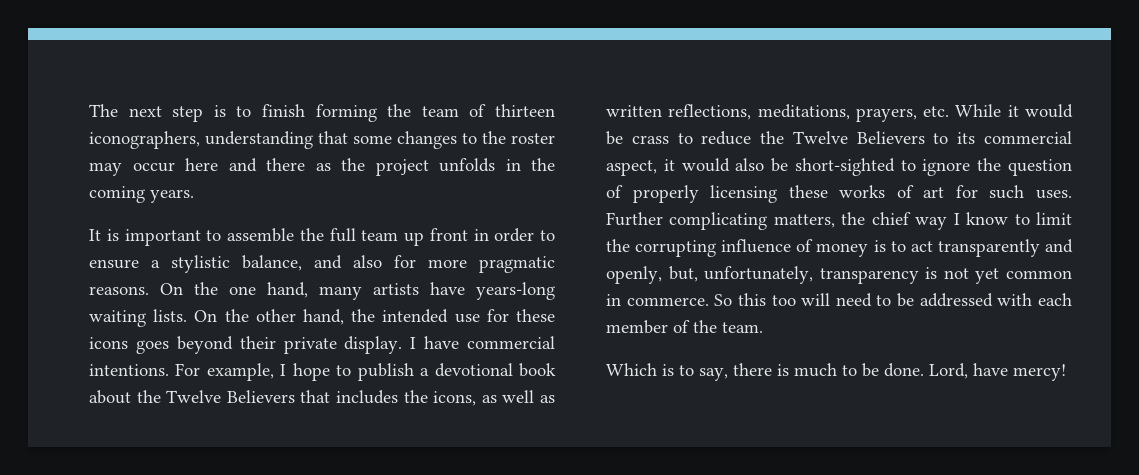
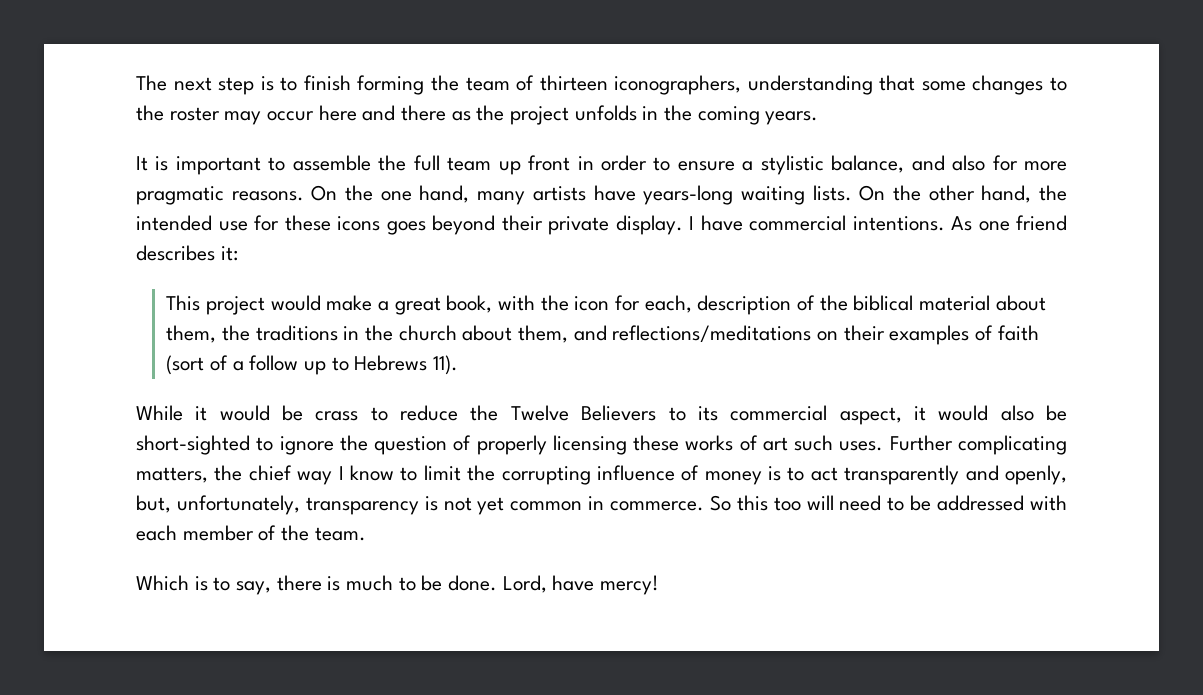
- For example, I hope to publish a devotional book about the Twelve Believers that includes the icons, as well as written reflections, meditations, prayers, etc. While it would be crass to reduce the Twelve Believers to its commercial aspect, it would also be short-sighted to ignore the question of properly licensing these works of art for such uses.
+ As one friend describes it:
+ This project would make a great book, with the icon for each, description of the biblical material about them, the traditions in the church about them, and reflections/meditations on their examples of faith (sort of a follow up to Hebrews 11).
+ While it would be crass to reduce the Twelve Believers to its commercial aspect, it would also be short-sighted to ignore the question of properly licensing these works of art such uses.

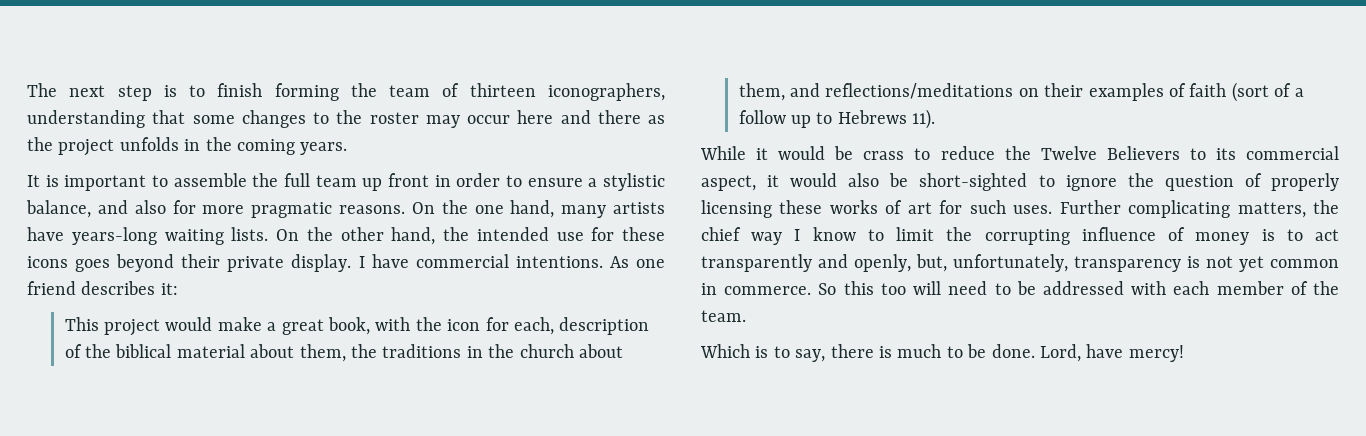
- While it would be crass to reduce the Twelve Believers to its commercial aspect, it would also be short-sighted to ignore the question of properly licensing these works of art such uses.
+ While it would be crass to reduce the Twelve Believers to its commercial aspect, it would also be short-sighted to ignore the question of properly licensing these works of art for such uses.

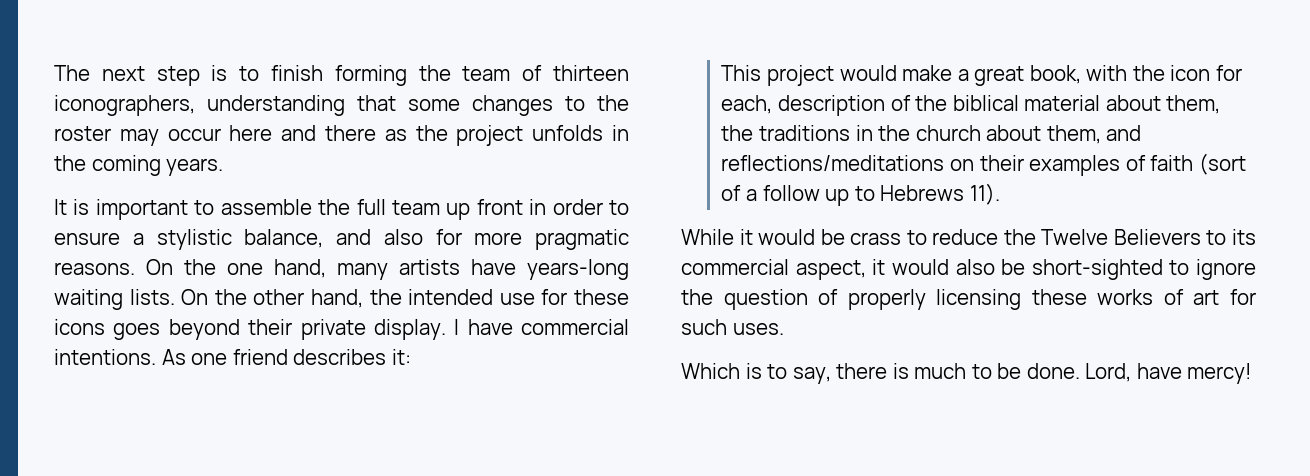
- Further complicating matters, the chief way I know to limit the corrupting influence of money is to act transparently and openly, but, unfortunately, transparency is not yet common in commerce. So this too will need to be addressed with each member of the team.

